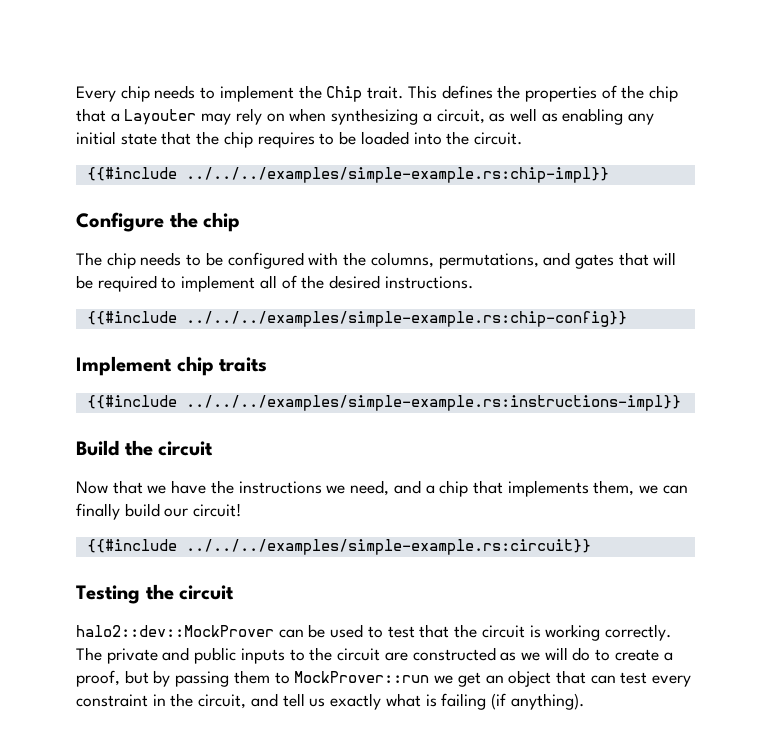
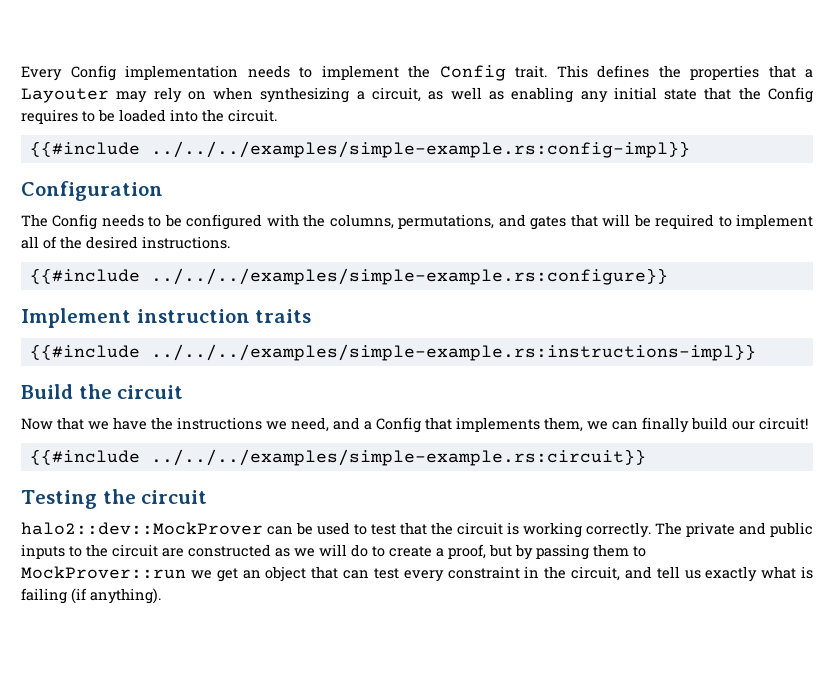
- Every chip needs to implement the Chip trait.
+ Every Config implementation needs to implement the Config trait.
- This defines the properties of the chip that a Layouter may rely on when synthesizing a circuit, as well as enabling any initial state that the chip requires to be loaded into the circuit.
+ This defines the properties that a Layouter may rely on when synthesizing a circuit, as well as enabling any initial state that the Config requires to be loaded into the circuit.
- {{#include ../../../examples/simple-example.rs:chip-impl}}
- Configure the chip
- The chip needs to be configured with the columns, permutations, and gates that will be required to implement all of the desired instructions.
+ {{#include ../../../examples/simple-example.rs:config-impl}}
+ Configuration
+ The Config needs to be configured with the columns, permutations, and gates that will be required to implement all of the desired instructions.
- {{#include ../../../examples/simple-example.rs:chip-config}}
+ {{#include ../../../examples/simple-example.rs:configure}}
- Implement chip traits
+ Implement instruction traits
- Now that we have the instructions we need, and a chip that implements them, we can finally build our circuit!
+ Now that we have the instructions we need, and a Config that implements them, we can finally build our circuit!

